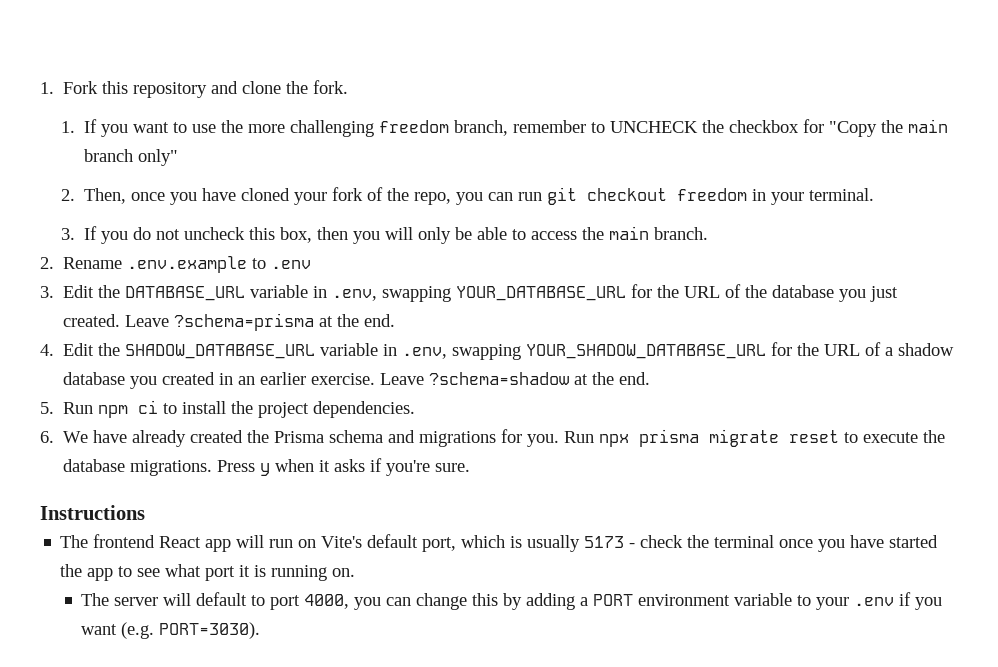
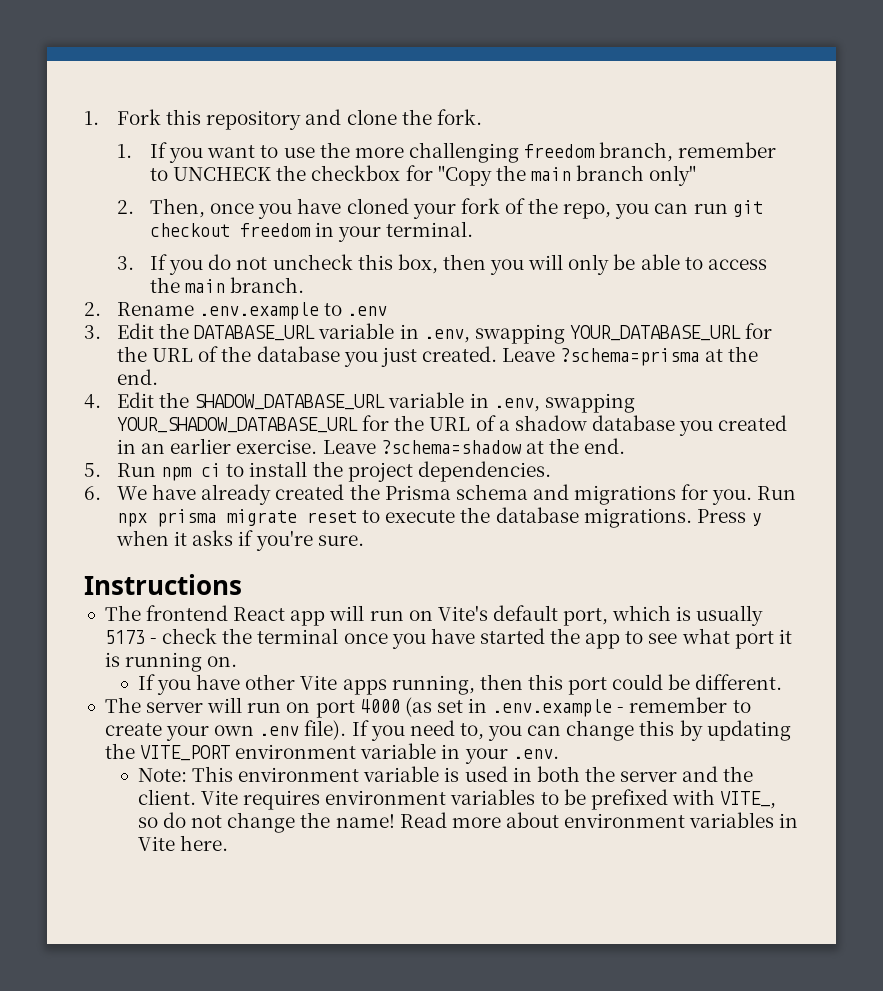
- The server will default to port 4000, you can change this by adding a PORT environment variable to your .env if you want (e.g. PORT=3030).
+ If you have other Vite apps running, then this port could be different.
+ The server will run on port 4000 (as set in .env.example - remember to create your own .env file). If you need to, you can change this by updating the VITE_PORT environment variable in your .env.
+ Note: This environment variable is used in both the server and the client. Vite requires environment variables to be prefixed with VITE_, so do not change the name! Read more about environment variables in Vite here.

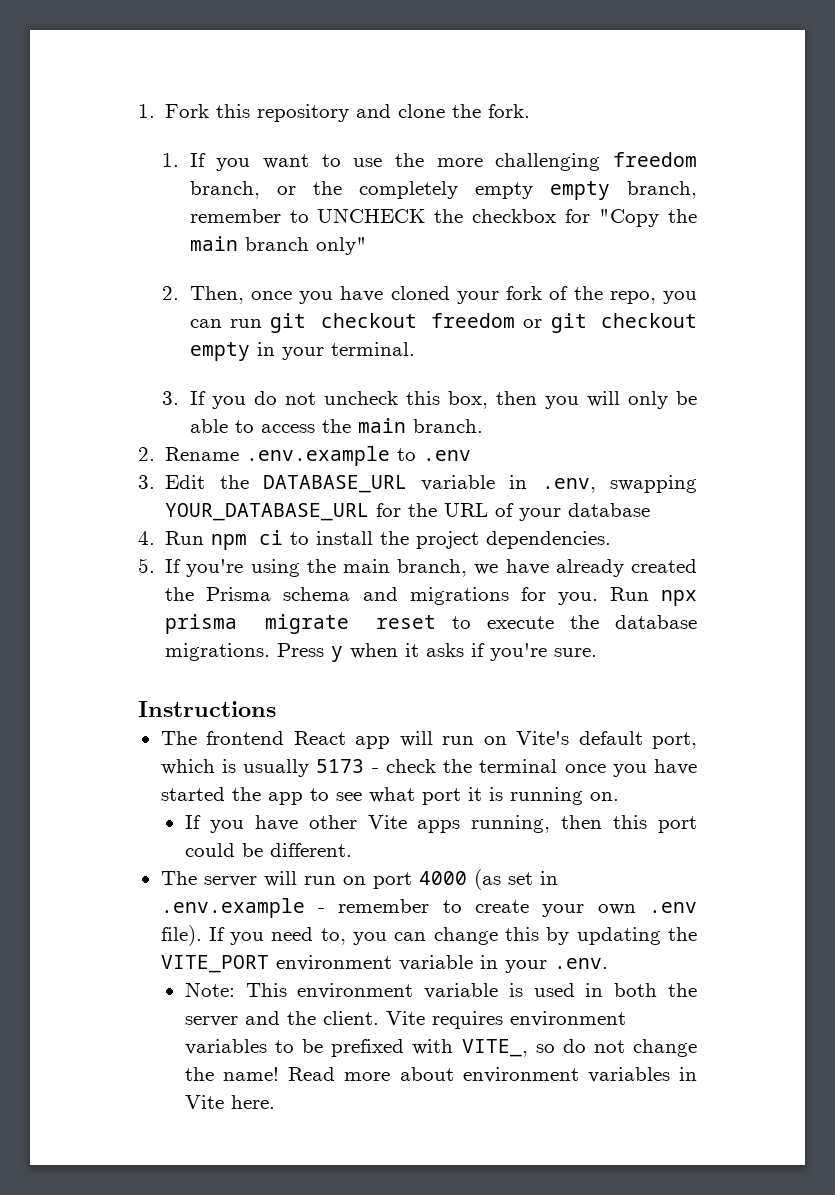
- 1. If you want to use the more challenging freedom branch, remember to UNCHECK the checkbox for "Copy the main branch only"
+ 1. If you want to use the more challenging freedom branch, or the completely empty empty branch, remember to UNCHECK the checkbox for "Copy the main branch only"
- 2. Then, once you have cloned your fork of the repo, you can run git checkout freedom in your terminal.
+ 2. Then, once you have cloned your fork of the repo, you can run git checkout freedom or git checkout empty in your terminal.
- 3. Edit the DATABASE_URL variable in .env, swapping YOUR_DATABASE_URL for the URL of the database you just created. Leave ?schema=prisma at the end.
- 4. Edit the SHADOW_DATABASE_URL variable in .env, swapping YOUR_SHADOW_DATABASE_URL for the URL of a shadow database you created in an earlier exercise. Leave ?schema=shadow at the end.
- 5. Run npm ci to install the project dependencies.
+ 3. Edit the DATABASE_URL variable in .env, swapping YOUR_DATABASE_URL for the URL of your database
+ 4. Run npm ci to install the project dependencies.
- 6. We have already created the Prisma schema and migrations for you.
+ 5. If you're using the main branch, we have already created the Prisma schema and migrations for you.

